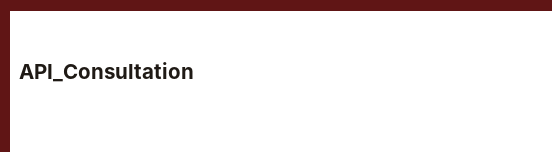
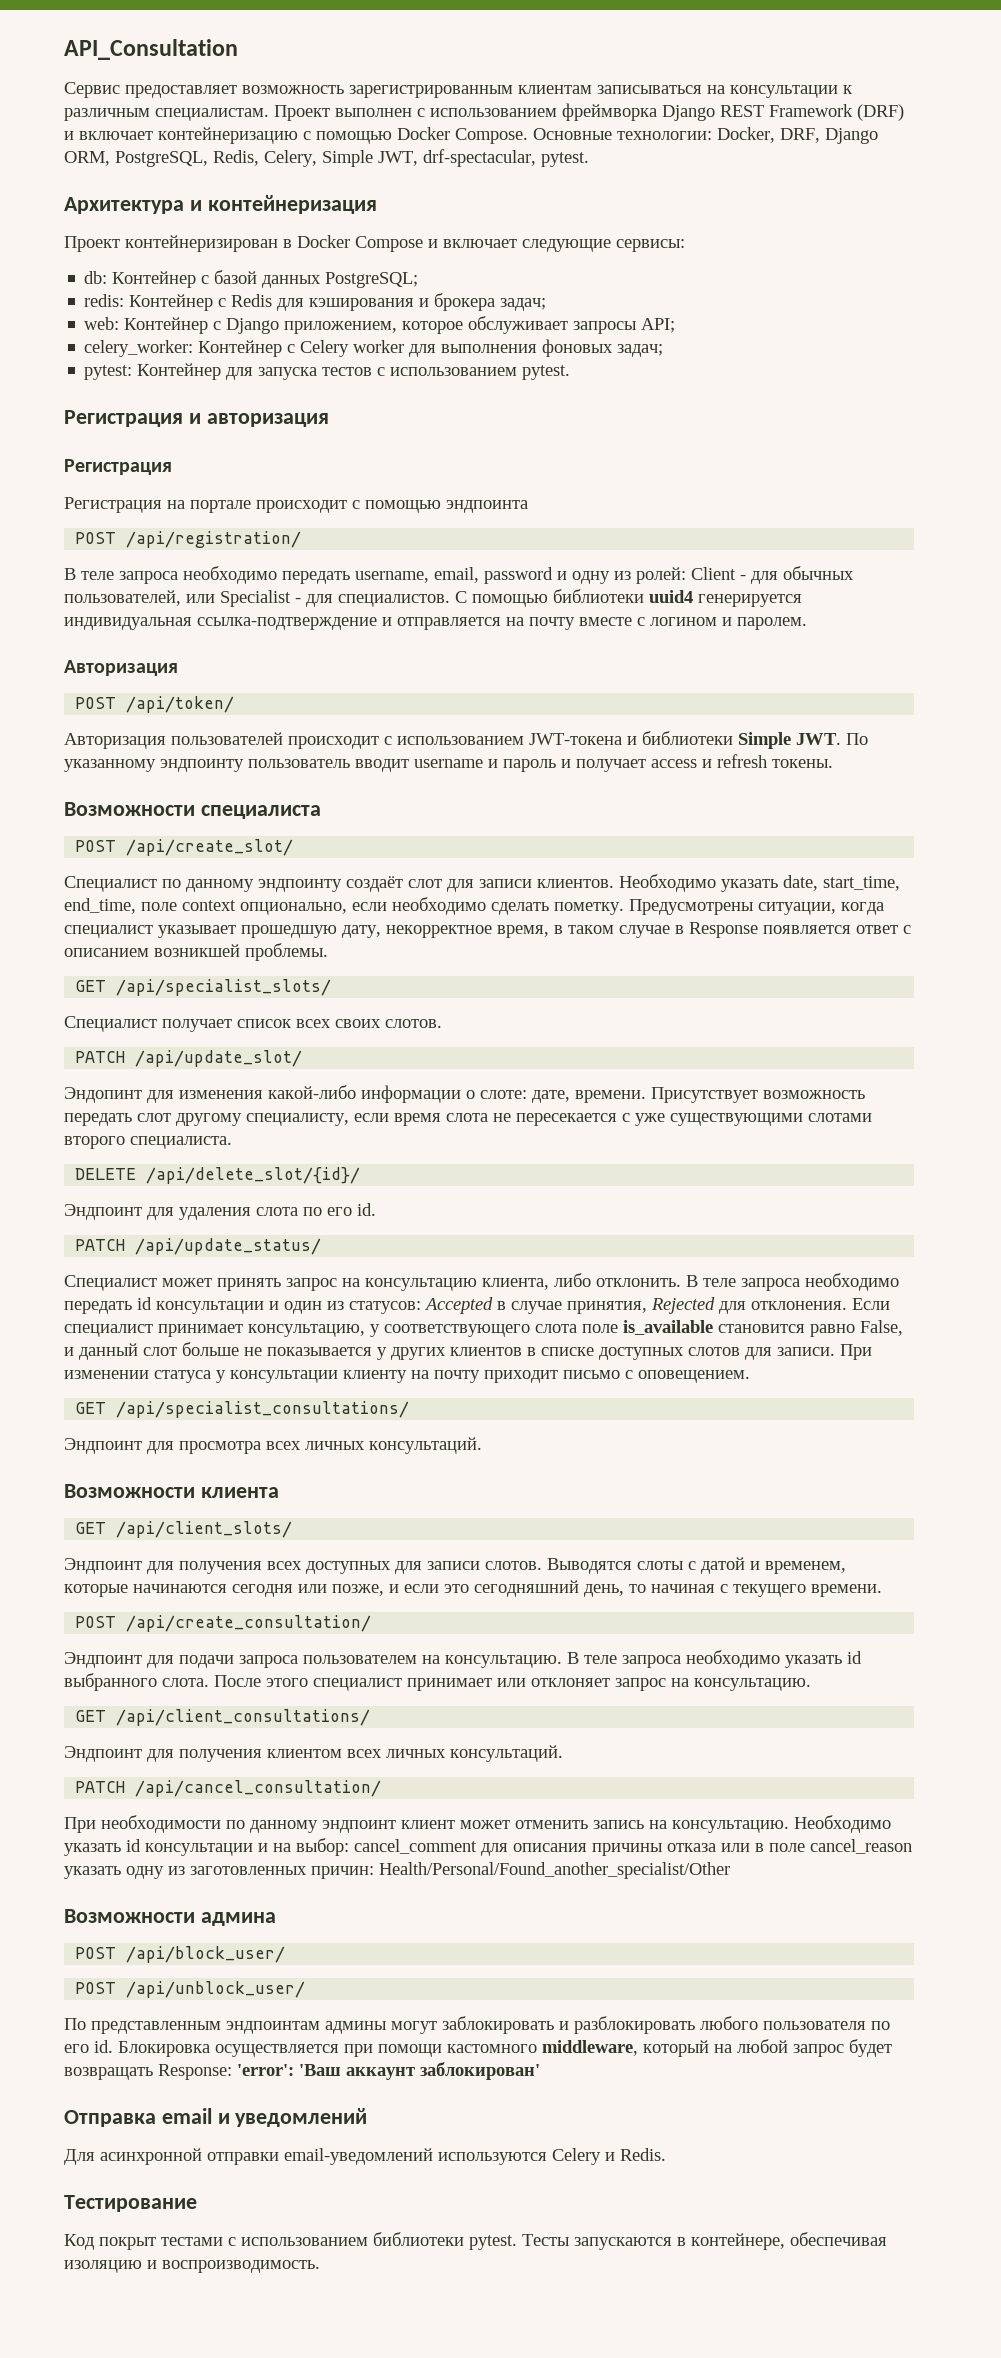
+ Сервис предоставляет возможность зарегистрированным клиентам записываться на консультации к различным специалистам. Проект выполнен с использованием фреймворка Django REST Framework (DRF) и включает контейнеризацию с помощью Docker Compose. Основные технологии: Docker, DRF, Django ORM, PostgreSQL, Redis, Celery, Simple JWT, drf-spectacular, pytest.
+ Архитектура и контейнеризация
+ Проект контейнеризирован в Docker Compose и включает следующие сервисы:
+ db: Контейнер с базой данных PostgreSQL;
+ redis: Контейнер с Redis для кэширования и брокера задач;
+ web: Контейнер с Django приложением, которое обслуживает запросы API;
+ celery_worker: Контейнер с Celery worker для выполнения фоновых задач;
+ pytest: Контейнер для запуска тестов с использованием pytest.
+ Регистрация и авторизация
+ Регистрация
+ Регистрация на портале происходит с помощью эндпоинта
+ POST /api/registration/
+ В теле запроса необходимо передать username, email, password и одну из ролей: Client - для обычных пользователей, или Specialist - для специалистов. С помощью библиотеки uuid4 генерируется индивидуальная ссылка-подтверждение и отправляется на почту вместе с логином и паролем.
+ Авторизация
+ POST /api/token/
+ Авторизация пользователей происходит с использованием JWT-токена и библиотеки Simple JWT. По указанному эндпоинту пользователь вводит username и пароль и получает access и refresh токены.
+ Возможности специалиста
+ POST /api/create_slot/
+ Специалист по данному эндпоинту создаёт слот для записи клиентов. Необходимо указать date, start_time, end_time, поле context опционально, если необходимо сделать пометку. Предусмотрены ситуации, когда специалист указывает прошедшую дату, некорректное время, в таком случае в Response появляется ответ с описанием возникшей проблемы.
+ GET /api/specialist_slots/
+ Специалист получает список всех своих слотов.
+ PATCH /api/update_slot/
+ Эндопинт для изменения какой-либо информации о слоте: дате, времени. Присутствует возможность передать слот другому специалисту, если время слота не пересекается с уже существующими слотами второго специалиста.
+ DELETE /api/delete_slot/{id}/
+ Эндпоинт для удаления слота по его id.
+ PATCH /api/update_status/
+ Специалист может принять запрос на консультацию клиента, либо отклонить. В теле запроса необходимо передать id консультации и один из статусов: Accepted в случае принятия, Rejected для отклонения. Если специалист принимает консультацию, у соответствующего слота поле is_available становится равно False, и данный слот больше не показывается у других клиентов в списке доступных слотов для записи. При изменении статуса у консультации клиенту на почту приходит письмо с оповещением.
+ GET /api/specialist_consultations/
+ Эндпоинт для просмотра всех личных консультаций.
+ Возможности клиента
+ GET /api/client_slots/
+ Эндпоинт для получения всех доступных для записи слотов. Выводятся слоты с датой и временем, которые начинаются сегодня или позже, и если это сегодняшний день, то начиная с текущего времени.
+ POST /api/create_consultation/
+ Эндпоинт для подачи запроса пользователем на консультацию. В теле запроса необходимо указать id выбранного слота. После этого специалист принимает или отклоняет запрос на консультацию.
+ GET /api/client_consultations/
+ Эндпоинт для получения клиентом всех личных консультаций.
+ PATCH /api/cancel_consultation/
+ При необходимости по данному эндпоинт клиент может отменить запись на консультацию. Необходимо указать id консультации и на выбор: cancel_comment для описания причины отказа или в поле cancel_reason указать одну из заготовленных причин: Health/Personal/Found_another_specialist/Other
+ Возможности админа
+ POST /api/block_user/
+ POST /api/unblock_user/
+ По представленным эндпоинтам админы могут заблокировать и разблокировать любого пользователя по его id. Блокировка осуществляется при помощи кастомного middleware, который на любой запрос будет возвращать Response: 'error': 'Ваш аккаунт заблокирован'
+ Отправка email и уведомлений
+ Для асинхронной отправки email-уведомлений используются Celery и Redis.
+ Тестирование
+ Код покрыт тестами с использованием библиотеки pytest. Тесты запускаются в контейнере, обеспечивая изоляцию и воспроизводимость.

